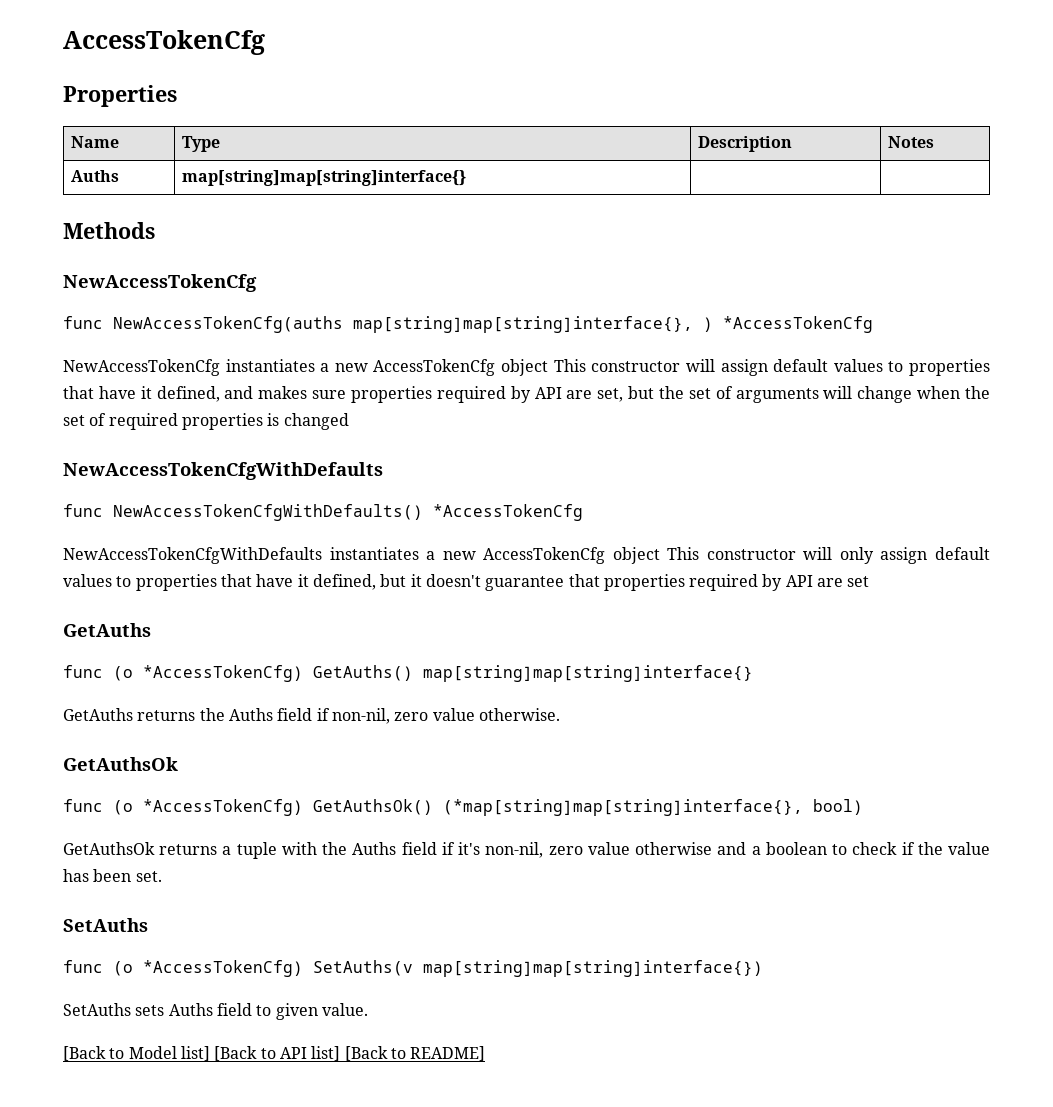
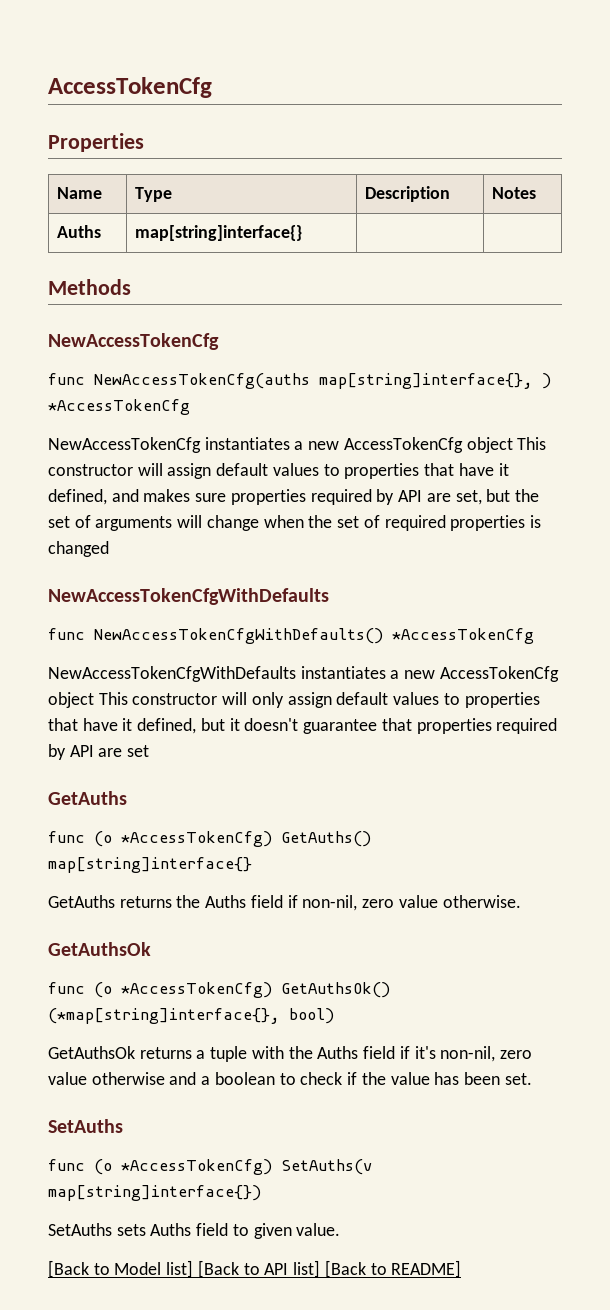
- Auths | map[string]map[string]interface{} | |
+ Auths | map[string]interface{} | |
- func NewAccessTokenCfg(auths map[string]map[string]interface{}, ) *AccessTokenCfg
+ func NewAccessTokenCfg(auths map[string]interface{}, ) *AccessTokenCfg
- func (o *AccessTokenCfg) GetAuths() map[string]map[string]interface{}
+ func (o *AccessTokenCfg) GetAuths() map[string]interface{}
- func (o *AccessTokenCfg) GetAuthsOk() (*map[string]map[string]interface{}, bool)
+ func (o *AccessTokenCfg) GetAuthsOk() (*map[string]interface{}, bool)
- func (o *AccessTokenCfg) SetAuths(v map[string]map[string]interface{})
+ func (o *AccessTokenCfg) SetAuths(v map[string]interface{})

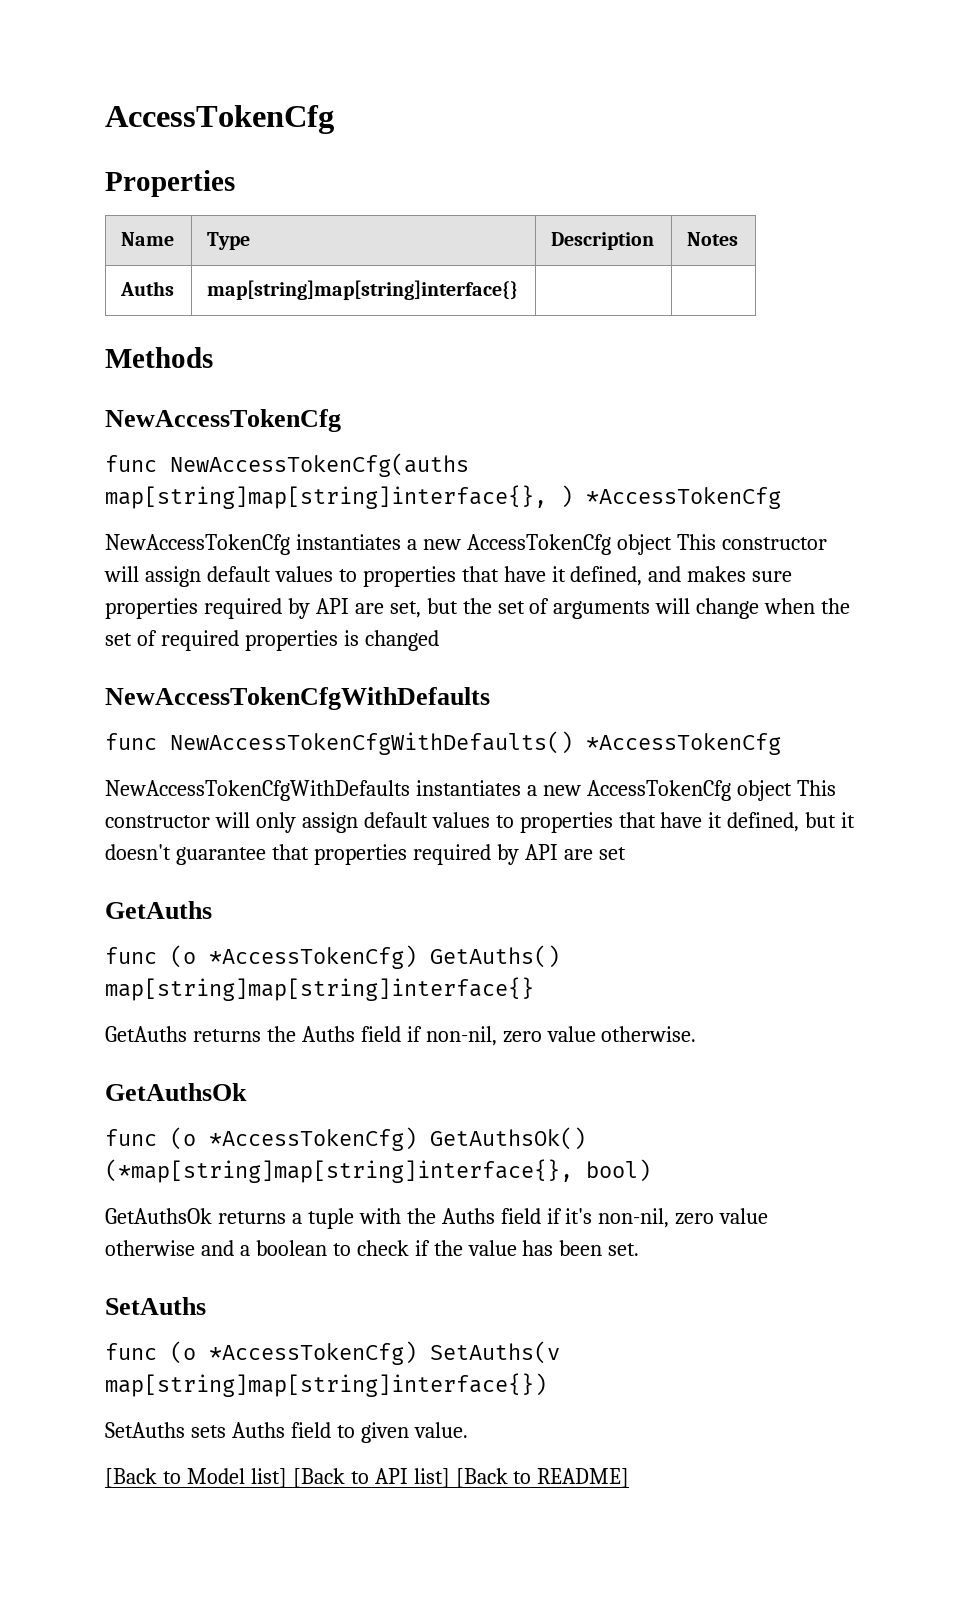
- Auths | map[string]interface{} | |
+ Auths | map[string]map[string]interface{} | |
- func NewAccessTokenCfg(auths map[string]interface{}, ) *AccessTokenCfg
+ func NewAccessTokenCfg(auths map[string]map[string]interface{}, ) *AccessTokenCfg
- func (o *AccessTokenCfg) GetAuths() map[string]interface{}
+ func (o *AccessTokenCfg) GetAuths() map[string]map[string]interface{}
- func (o *AccessTokenCfg) GetAuthsOk() (*map[string]interface{}, bool)
+ func (o *AccessTokenCfg) GetAuthsOk() (*map[string]map[string]interface{}, bool)
- func (o *AccessTokenCfg) SetAuths(v map[string]interface{})
+ func (o *AccessTokenCfg) SetAuths(v map[string]map[string]interface{})

